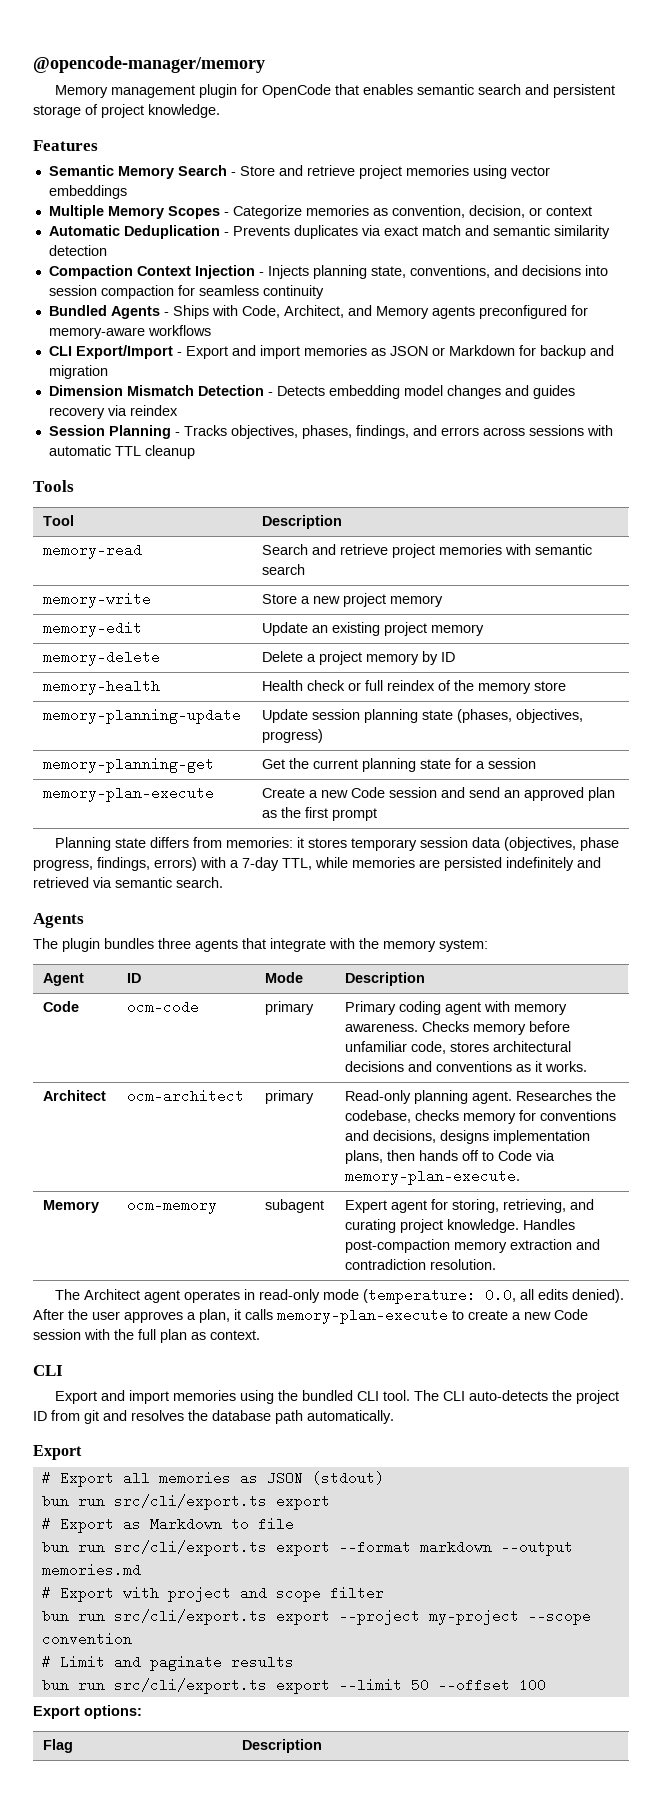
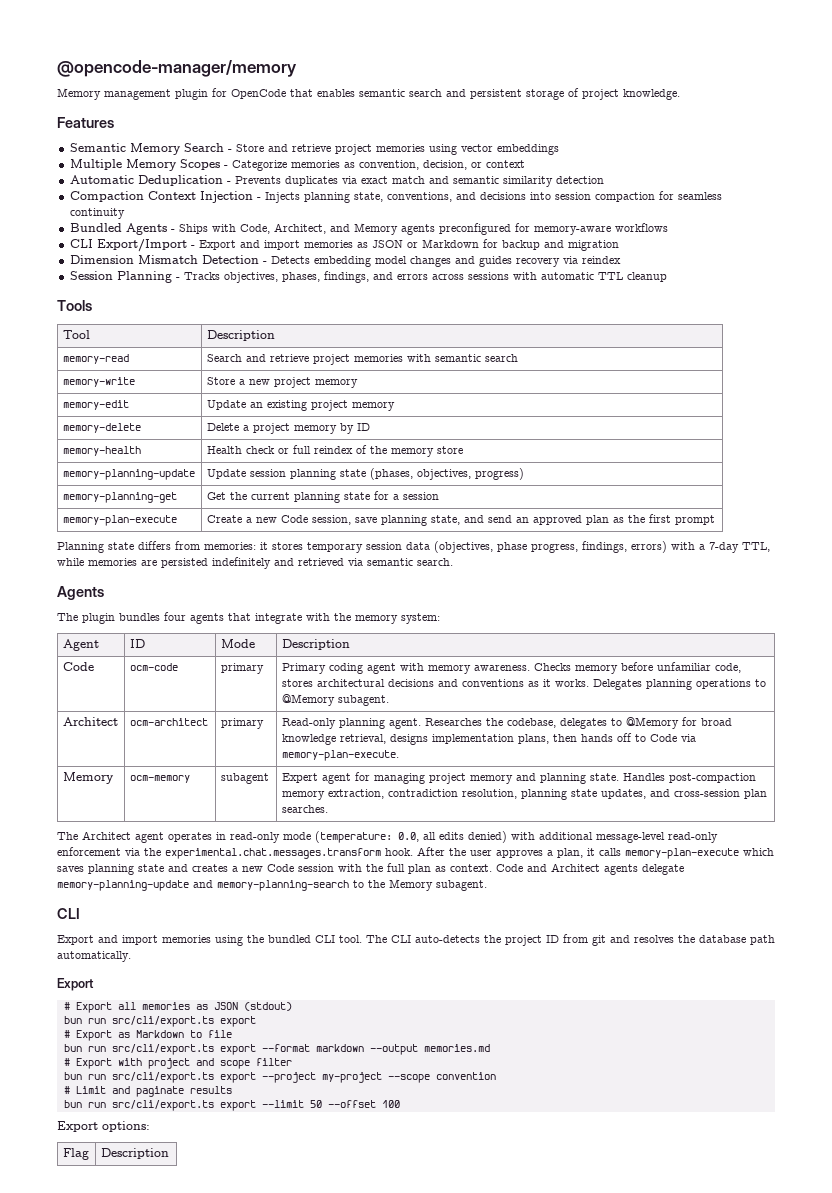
- memory-plan-execute | Create a new Code session and send an approved plan as the first prompt
+ memory-plan-execute | Create a new Code session, save planning state, and send an approved plan as the first prompt
- The plugin bundles three agents that integrate with the memory system:
+ The plugin bundles four agents that integrate with the memory system:
- Code | ocm-code | primary | Primary coding agent with memory awareness. Checks memory before unfamiliar code, stores architectural decisions and conventions as it works.
+ Code | ocm-code | primary | Primary coding agent with memory awareness. Checks memory before unfamiliar code, stores architectural decisions and conventions as it works. Delegates planning operations to @Memory subagent.
- Architect | ocm-architect | primary | Read-only planning agent. Researches the codebase, checks memory for conventions and decisions, designs implementation plans, then hands off to Code via memory-plan-execute.
+ Architect | ocm-architect | primary | Read-only planning agent. Researches the codebase, delegates to @Memory for broad knowledge retrieval, designs implementation plans, then hands off to Code via memory-plan-execute.
- Memory | ocm-memory | subagent | Expert agent for storing, retrieving, and curating project knowledge. Handles post-compaction memory extraction and contradiction resolution.
+ Memory | ocm-memory | subagent | Expert agent for managing project memory and planning state. Handles post-compaction memory extraction, contradiction resolution, planning state updates, and cross-session plan searches.
- The Architect agent operates in read-only mode (temperature: 0.0, all edits denied).
+ The Architect agent operates in read-only mode (temperature: 0.0, all edits denied) with additional message-level read-only enforcement via the experimental.chat.messages.transform hook.
- After the user approves a plan, it calls memory-plan-execute to create a new Code session with the full plan as context.
+ After the user approves a plan, it calls memory-plan-execute which saves planning state and creates a new Code session with the full plan as context. Code and Architect agents delegate memory-planning-update and memory-planning-search to the Memory subagent.

